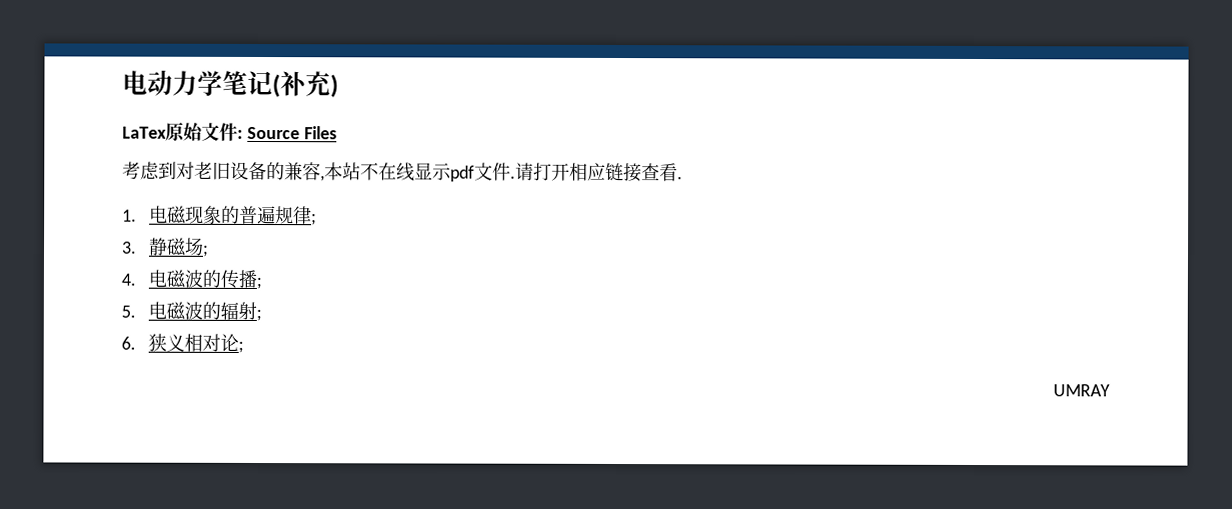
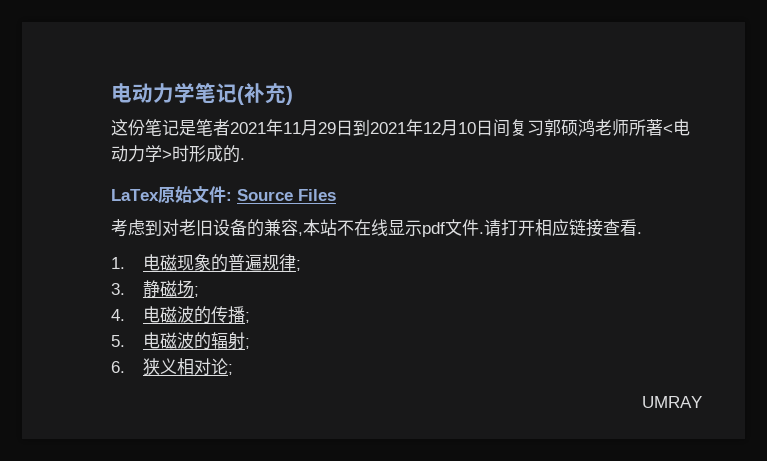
+ 这份笔记是笔者2021年11月29日到2021年12月10日间复习郭硕鸿老师所著<电动力学>时形成的.

